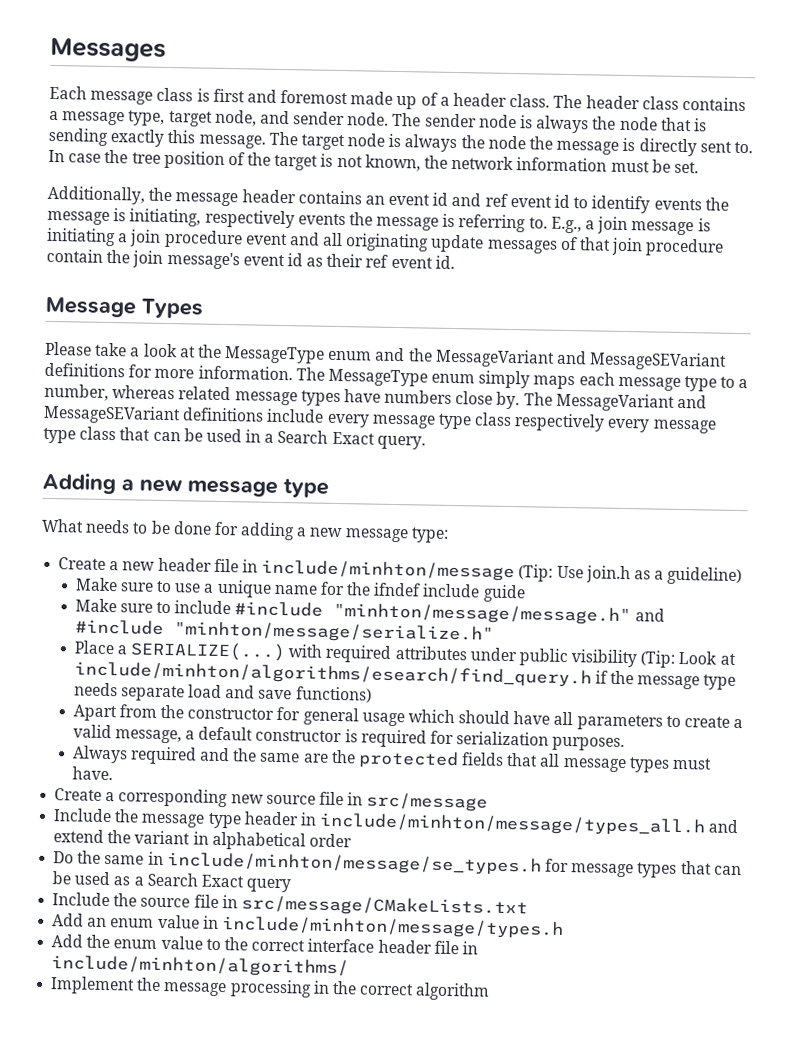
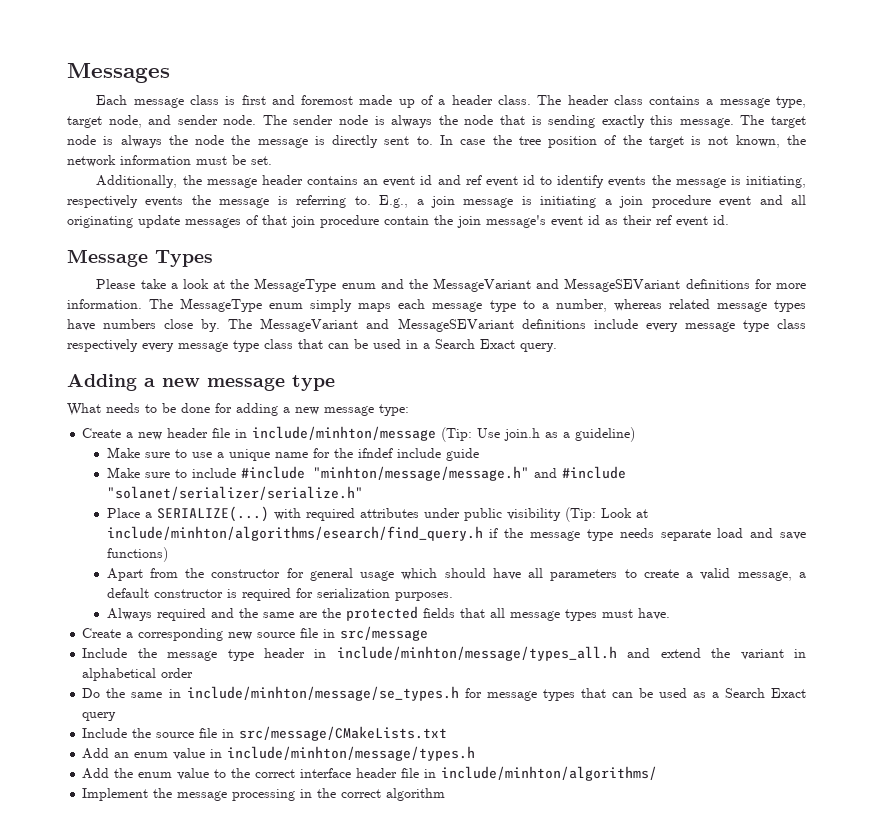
- Make sure to include #include "minhton/message/message.h" and #include "minhton/message/serialize.h"
+ Make sure to include #include "minhton/message/message.h" and #include "solanet/serializer/serialize.h"

